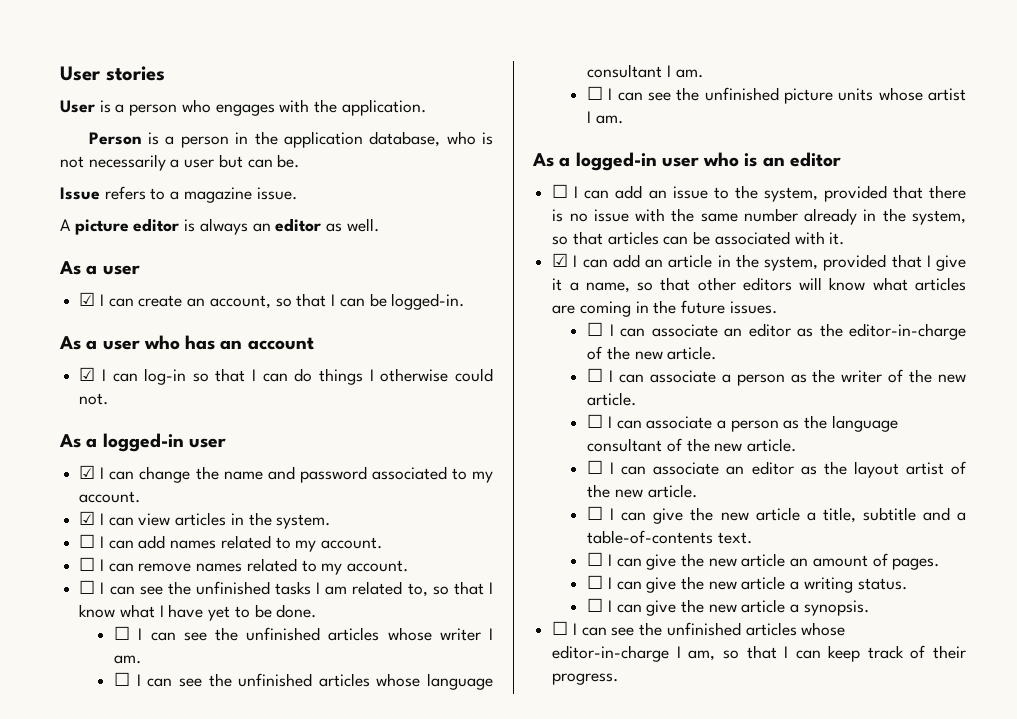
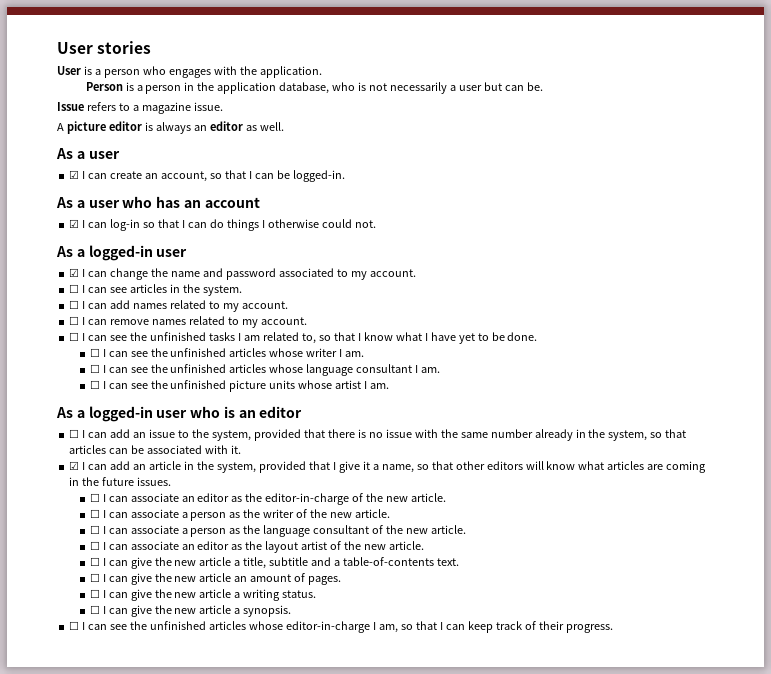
- ☑ I can view articles in the system.
+ ☐ I can see articles in the system.

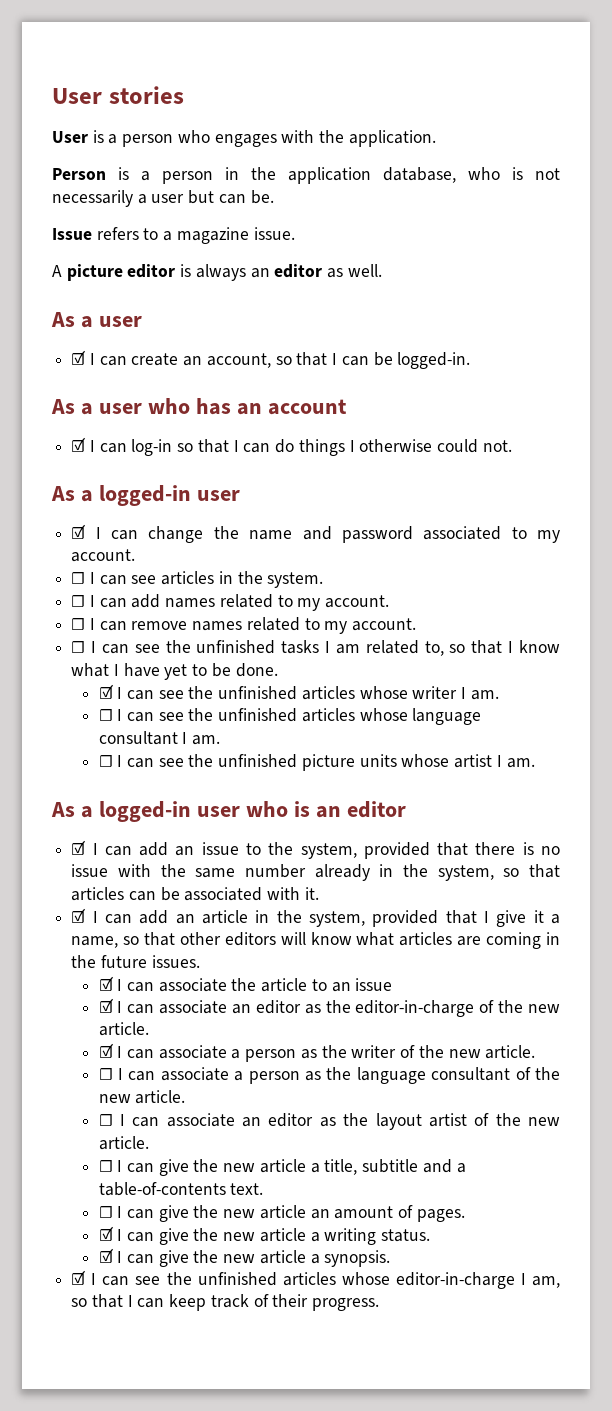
- ☐ I can see the unfinished articles whose writer I am.
+ ☑ I can see the unfinished articles whose writer I am.
- ☐ I can add an issue to the system, provided that there is no issue with the same number already in the system, so that articles can be associated with it.
+ ☑ I can add an issue to the system, provided that there is no issue with the same number already in the system, so that articles can be associated with it.
- ☐ I can associate an editor as the editor-in-charge of the new article.
+ ☑ I can associate the article to an issue
+ ☑ I can associate an editor as the editor-in-charge of the new article.
- ☐ I can associate a person as the writer of the new article.
+ ☑ I can associate a person as the writer of the new article.
- ☐ I can give the new article a writing status.
+ ☑ I can give the new article a writing status.
- ☐ I can give the new article a synopsis.
+ ☑ I can give the new article a synopsis.
- ☐ I can see the unfinished articles whose editor-in-charge I am, so that I can keep track of their progress.
+ ☑ I can see the unfinished articles whose editor-in-charge I am, so that I can keep track of their progress.

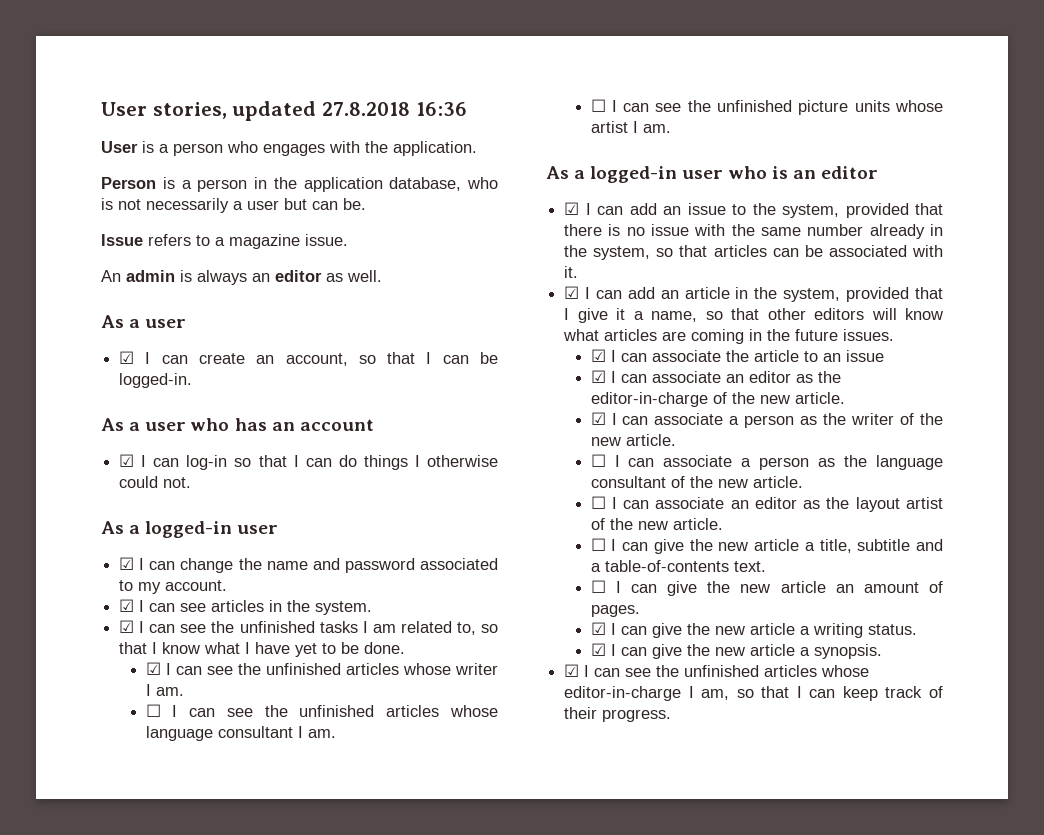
- User stories
+ User stories, updated 27.8.2018 16:36
- A picture editor is always an editor as well.
+ An admin is always an editor as well.
- ☐ I can see articles in the system.
+ ☑ I can see articles in the system.
- ☐ I can add names related to my account.
- ☐ I can remove names related to my account.
- ☐ I can see the unfinished tasks I am related to, so that I know what I have yet to be done.
+ ☑ I can see the unfinished tasks I am related to, so that I know what I have yet to be done.

